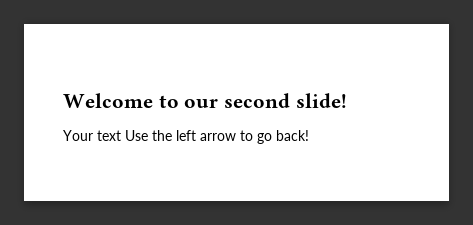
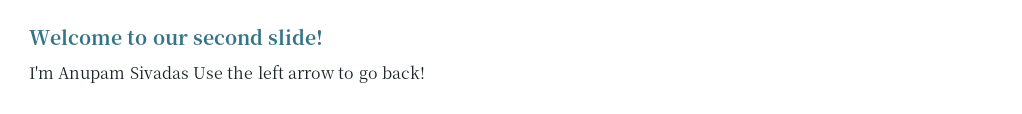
- Your text Use the left arrow to go back!
+ I'm Anupam Sivadas Use the left arrow to go back!

